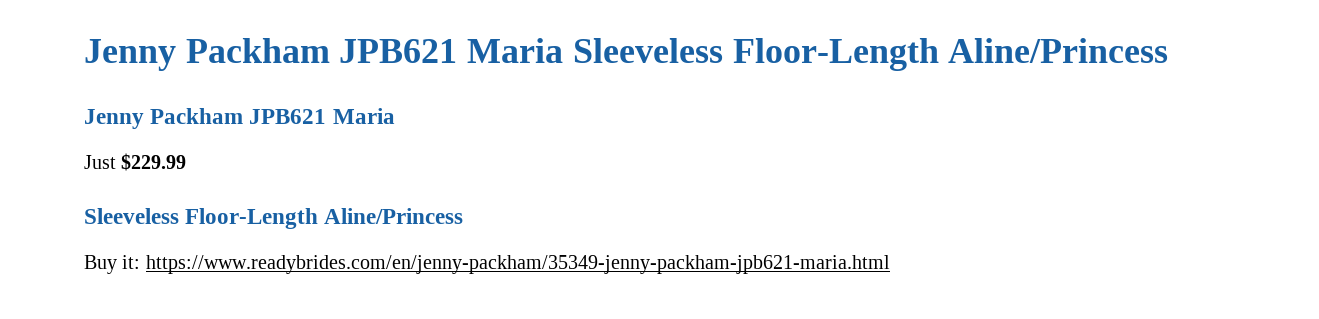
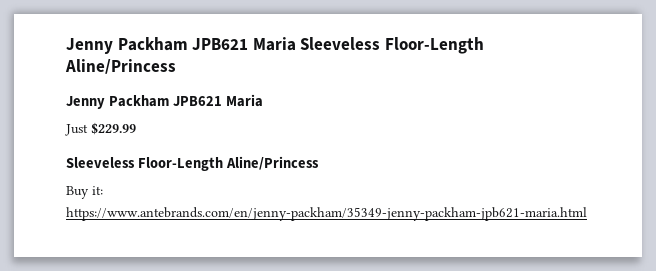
- Buy it: https://www.readybrides.com/en/jenny-packham/35349-jenny-packham-jpb621-maria.html
+ Buy it: https://www.antebrands.com/en/jenny-packham/35349-jenny-packham-jpb621-maria.html

